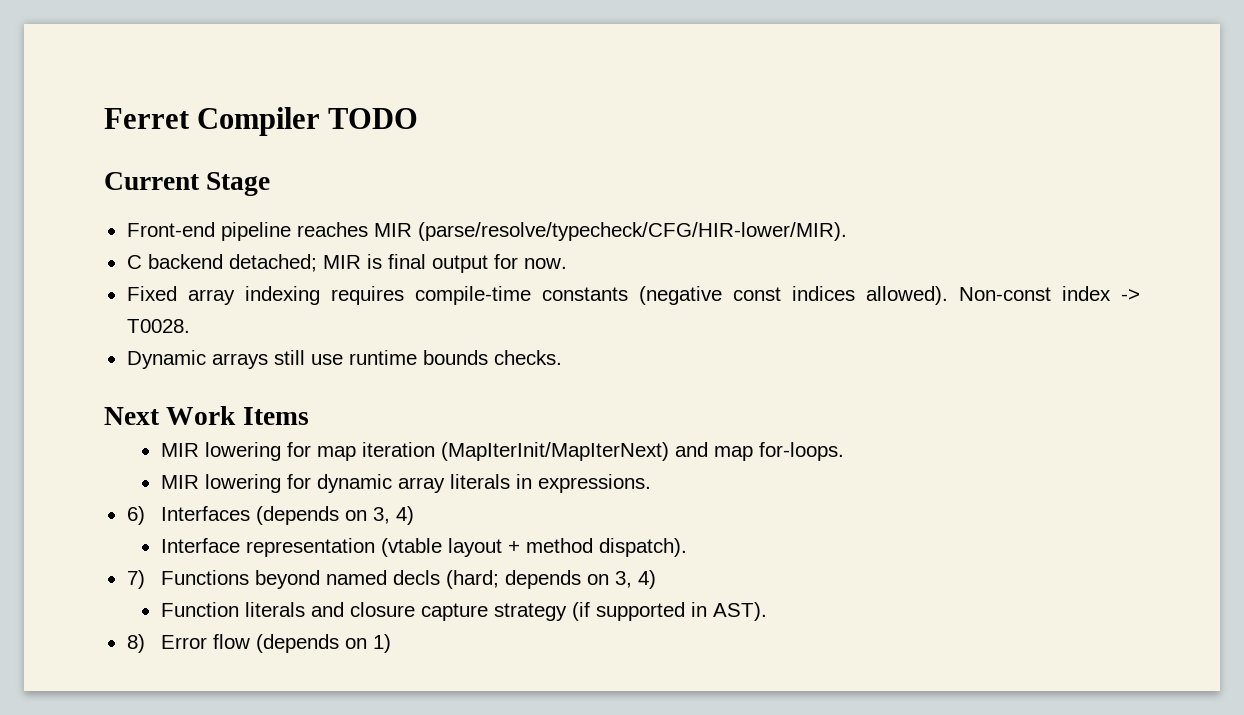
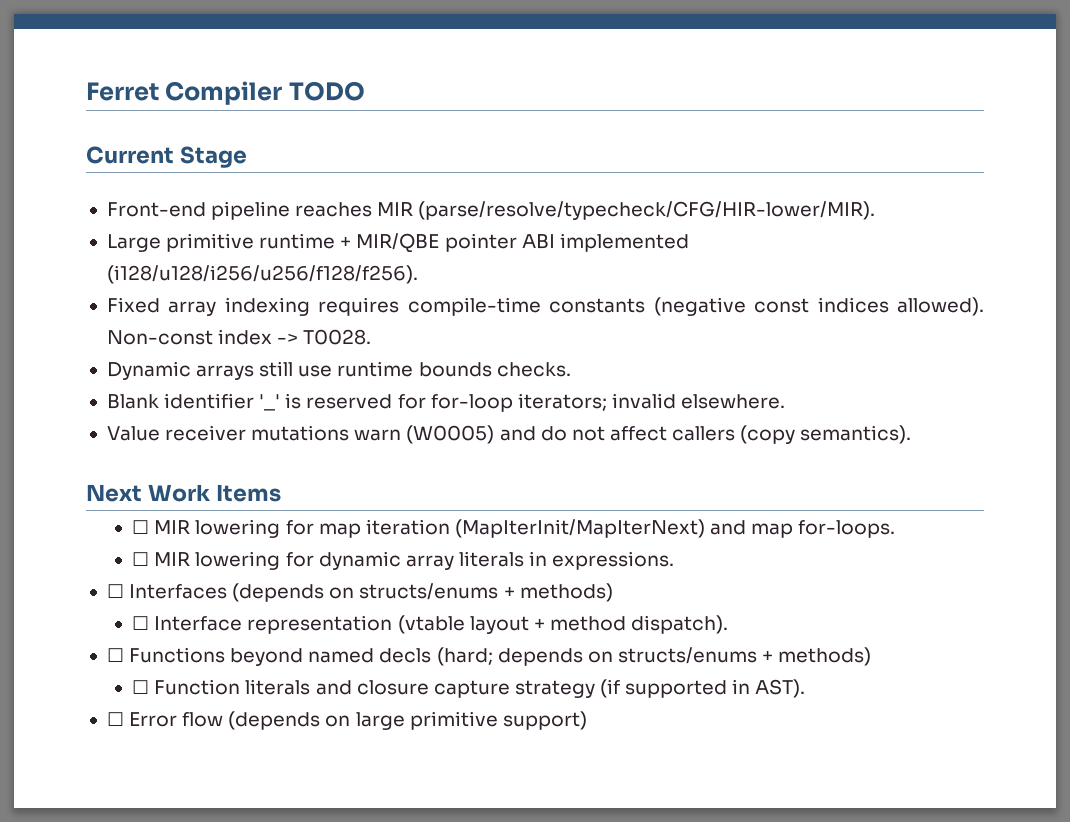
- C backend detached; MIR is final output for now.
+ Large primitive runtime + MIR/QBE pointer ABI implemented (i128/u128/i256/u256/f128/f256).
+ Blank identifier '_' is reserved for for-loop iterators; invalid elsewhere.
+ Value receiver mutations warn (W0005) and do not affect callers (copy semantics).
- MIR lowering for map iteration (MapIterInit/MapIterNext) and map for-loops.
+ ☐ MIR lowering for map iteration (MapIterInit/MapIterNext) and map for-loops.
- MIR lowering for dynamic array literals in expressions.
+ ☐ MIR lowering for dynamic array literals in expressions.
- 6) Interfaces (depends on 3, 4)
- Interface representation (vtable layout + method dispatch).
+ ☐ Interfaces (depends on structs/enums + methods)
+ ☐ Interface representation (vtable layout + method dispatch).
- 7) Functions beyond named decls (hard; depends on 3, 4)
- Function literals and closure capture strategy (if supported in AST).
+ ☐ Functions beyond named decls (hard; depends on structs/enums + methods)
+ ☐ Function literals and closure capture strategy (if supported in AST).
- 8) Error flow (depends on 1)
+ ☐ Error flow (depends on large primitive support)

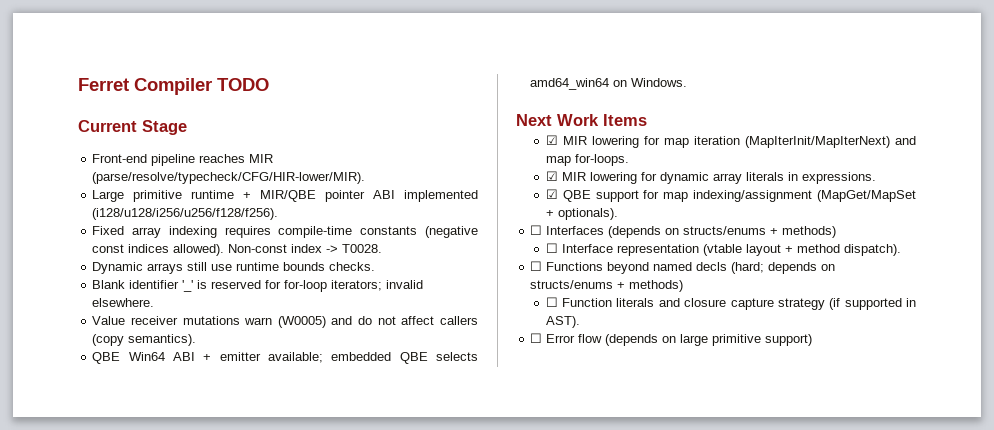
+ QBE Win64 ABI + emitter available; embedded QBE selects amd64_win64 on Windows.
- ☐ MIR lowering for map iteration (MapIterInit/MapIterNext) and map for-loops.
+ ☑ MIR lowering for map iteration (MapIterInit/MapIterNext) and map for-loops.
- ☐ MIR lowering for dynamic array literals in expressions.
+ ☑ MIR lowering for dynamic array literals in expressions.
+ ☑ QBE support for map indexing/assignment (MapGet/MapSet + optionals).

